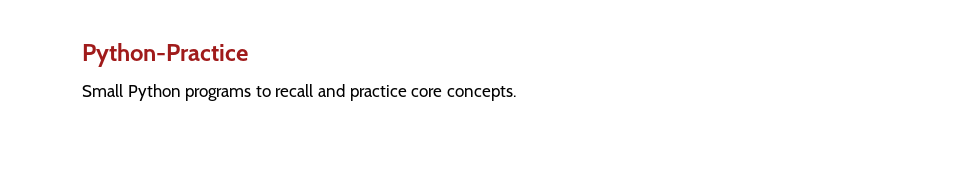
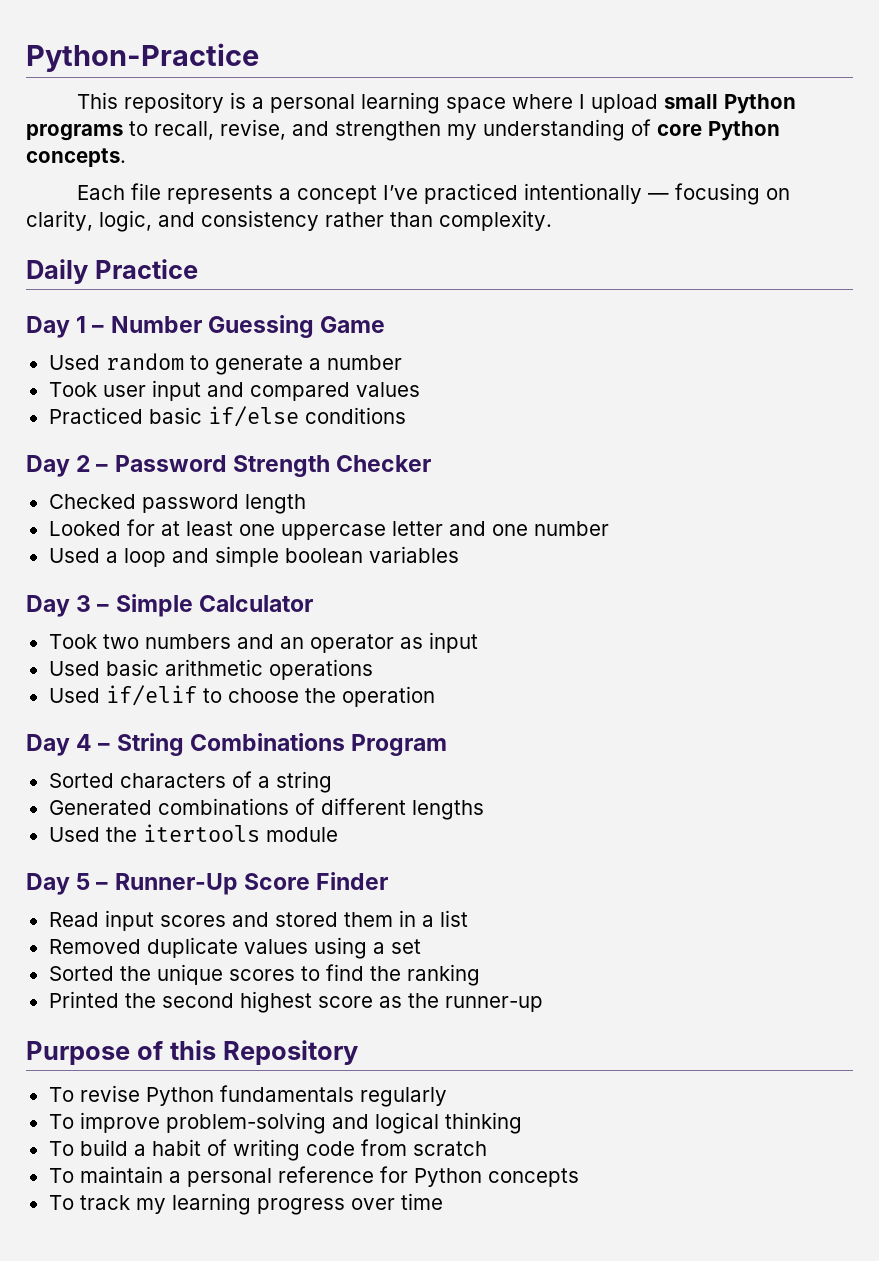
- Small Python programs to recall and practice core concepts.
+ This repository is a personal learning space where I upload small Python programs to recall, revise, and strengthen my understanding of core Python concepts.
+ Each file represents a concept I’ve practiced intentionally — focusing on clarity, logic, and consistency rather than complexity.
+ Daily Practice
+ Day 1 – Number Guessing Game
+ Used random to generate a number
+ Took user input and compared values
+ Practiced basic if/else conditions
+ Day 2 – Password Strength Checker
+ Checked password length
+ Looked for at least one uppercase letter and one number
+ Used a loop and simple boolean variables
+ Day 3 – Simple Calculator
+ Took two numbers and an operator as input
+ Used basic arithmetic operations
+ Used if/elif to choose the operation
+ Day 4 – String Combinations Program
+ Sorted characters of a string
+ Generated combinations of different lengths
+ Used the itertools module
+ Day 5 – Runner-Up Score Finder
+ Read input scores and stored them in a list
+ Removed duplicate values using a set
+ Sorted the unique scores to find the ranking
+ Printed the second highest score as the runner-up
+ Purpose of this Repository
+ To revise Python fundamentals regularly
+ To improve problem-solving and logical thinking
+ To build a habit of writing code from scratch
+ To maintain a personal reference for Python concepts
+ To track my learning progress over time

